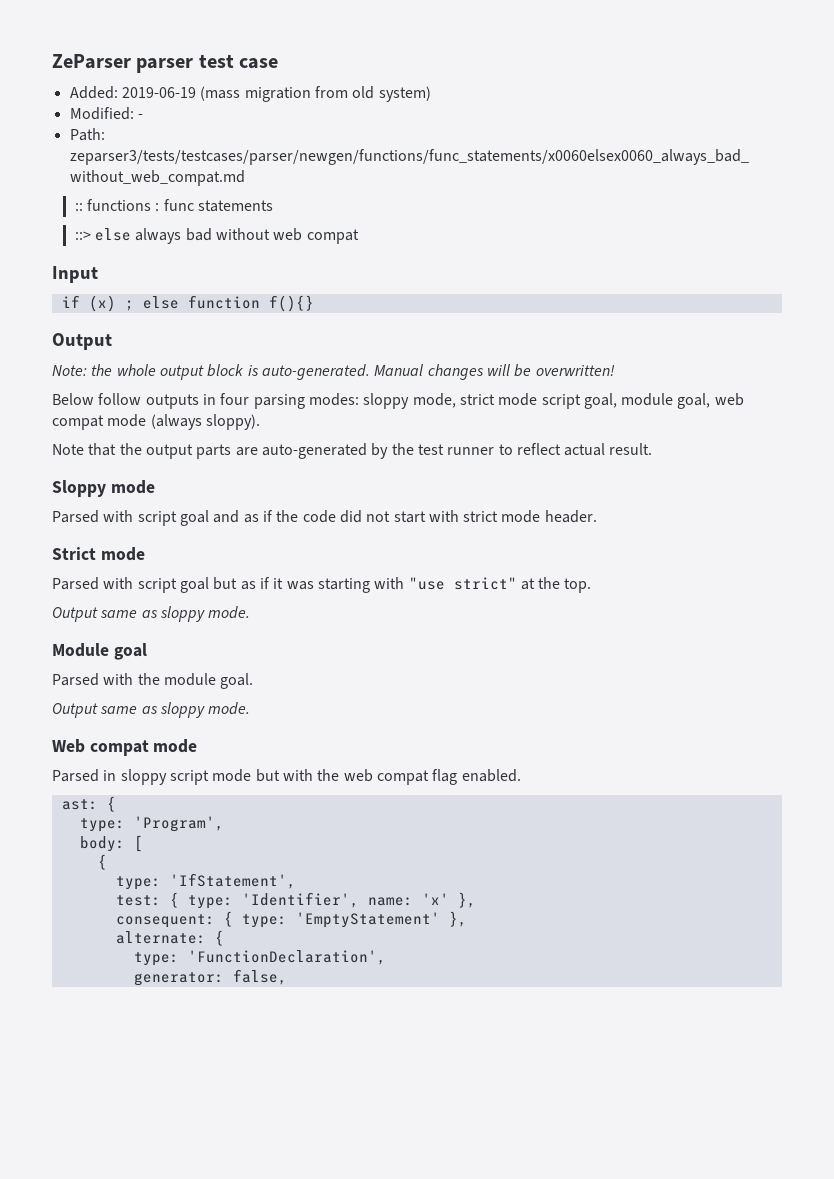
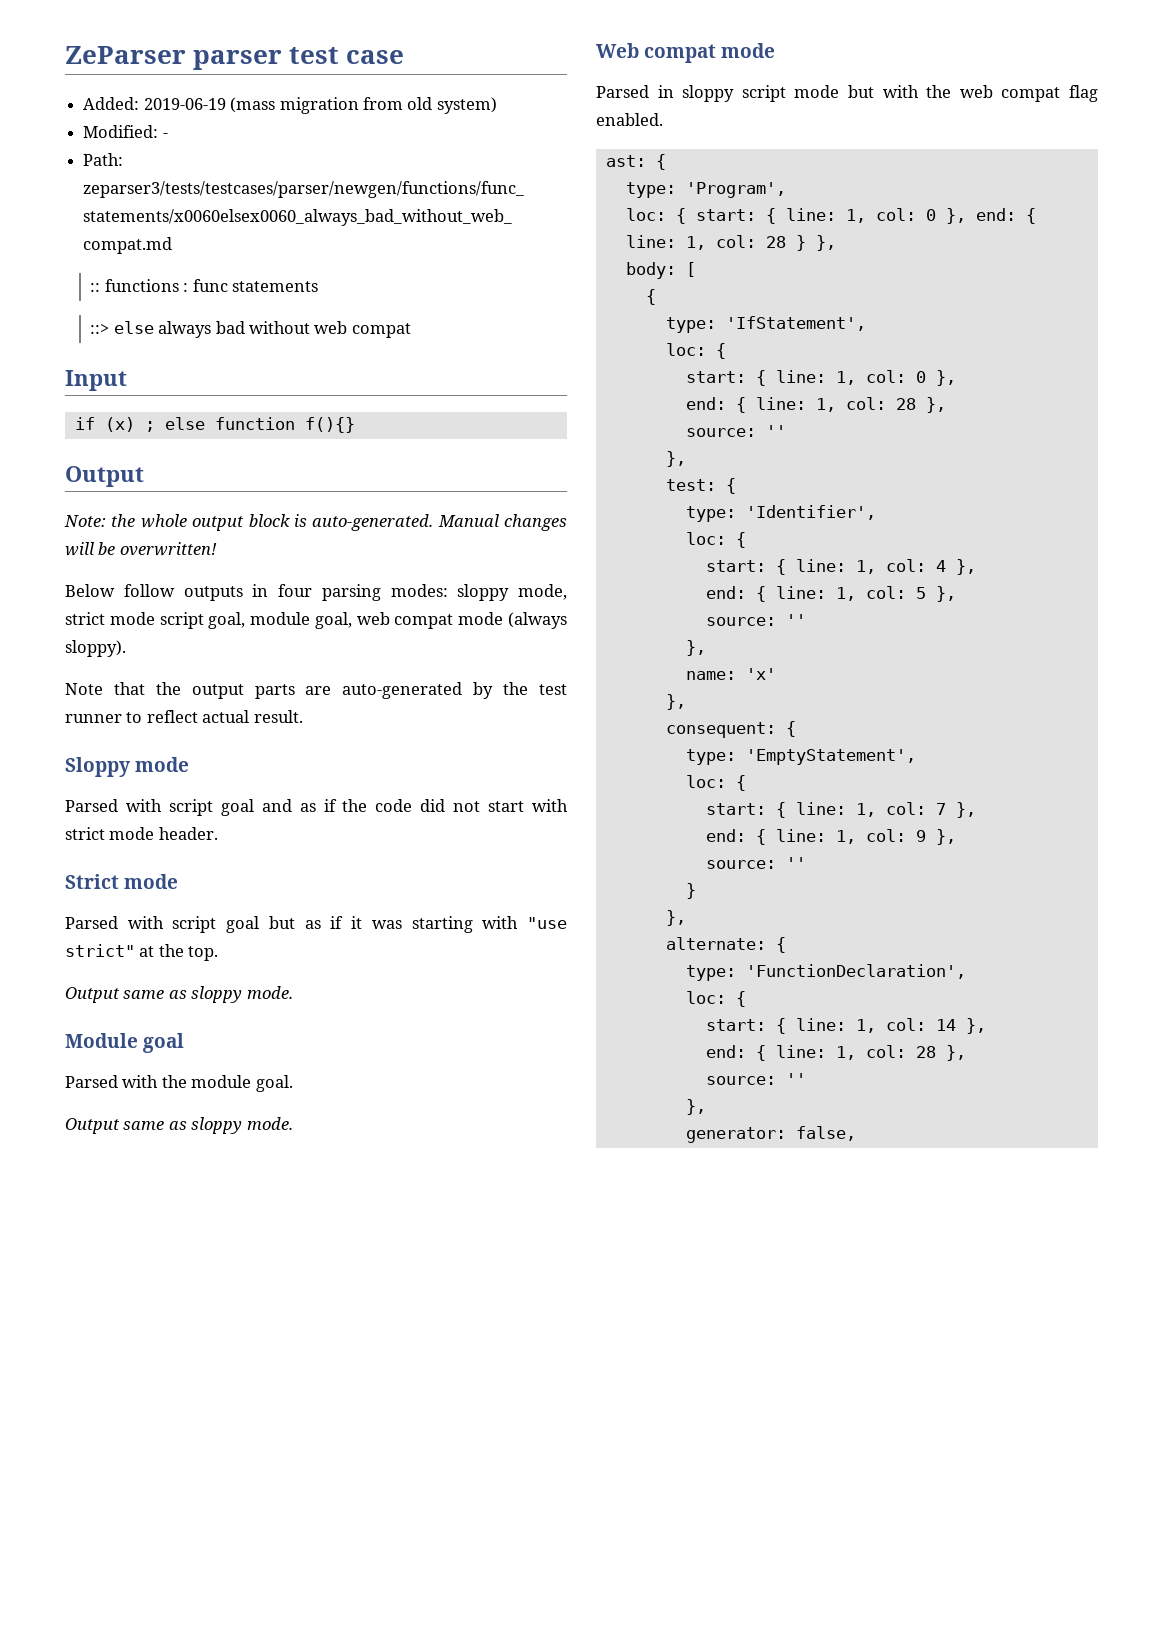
+ loc: { start: { line: 1, col: 0 }, end: { line: 1, col: 28 } },
  type: 'IfStatement',
+ loc: {
+ start: { line: 1, col: 0 },
+ end: { line: 1, col: 28 },
+ source: ''
+ },
- test: { type: 'Identifier', name: 'x' },
+ test: {
+ type: 'Identifier',
+ loc: {
+ start: { line: 1, col: 4 },
+ end: { line: 1, col: 5 },
+ source: ''
+ },
+ name: 'x'
+ },
- consequent: { type: 'EmptyStatement' },
+ consequent: {
+ type: 'EmptyStatement',
+ loc: {
+ start: { line: 1, col: 7 },
+ end: { line: 1, col: 9 },
+ source: ''
+ }
+ },
  type: 'FunctionDeclaration',
+ loc: {
+ start: { line: 1, col: 14 },
+ end: { line: 1, col: 28 },
+ source: ''
+ },

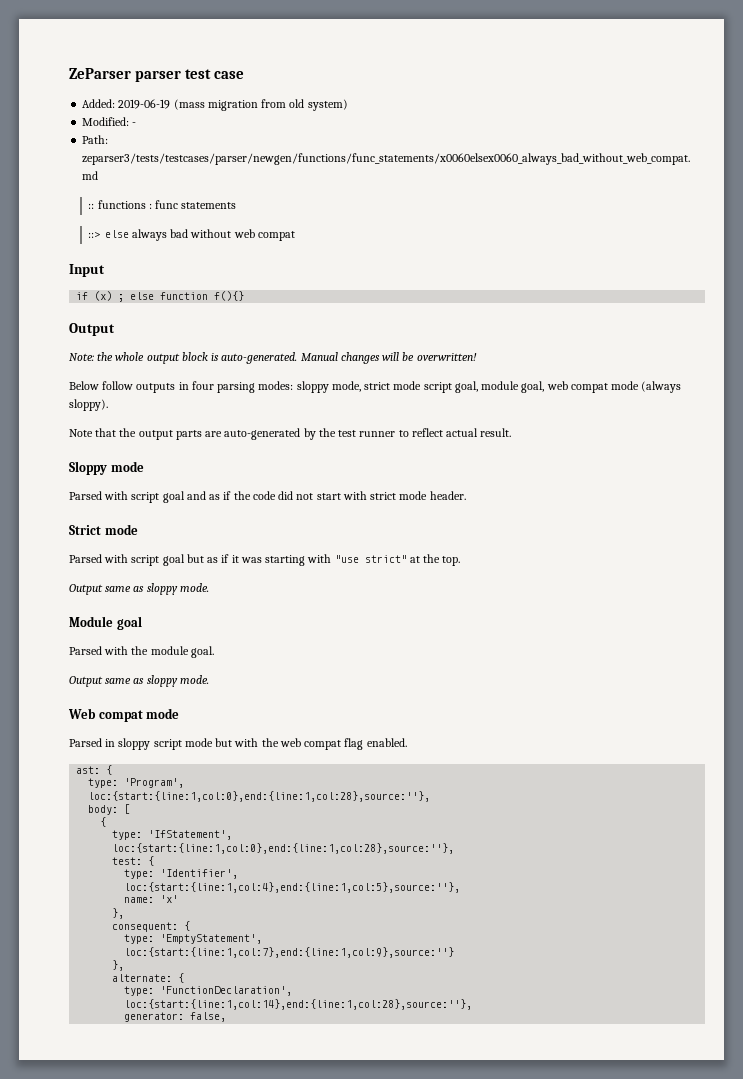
  type: 'Program',
- loc: { start: { line: 1, col: 0 }, end: { line: 1, col: 28 } },
+ loc:{start:{line:1,col:0},end:{line:1,col:28},source:''},
  type: 'IfStatement',
- loc: {
- start: { line: 1, col: 0 },
- end: { line: 1, col: 28 },
- source: ''
- },
+ loc:{start:{line:1,col:0},end:{line:1,col:28},source:''},
  test: {
  type: 'Identifier',
- loc: {
- start: { line: 1, col: 4 },
- end: { line: 1, col: 5 },
- source: ''
- },
+ loc:{start:{line:1,col:4},end:{line:1,col:5},source:''},
  type: 'EmptyStatement',
- loc: {
- start: { line: 1, col: 7 },
- end: { line: 1, col: 9 },
- source: ''
- }
+ loc:{start:{line:1,col:7},end:{line:1,col:9},source:''}
  type: 'FunctionDeclaration',
- loc: {
- start: { line: 1, col: 14 },
- end: { line: 1, col: 28 },
- source: ''
- },
+ loc:{start:{line:1,col:14},end:{line:1,col:28},source:''},

